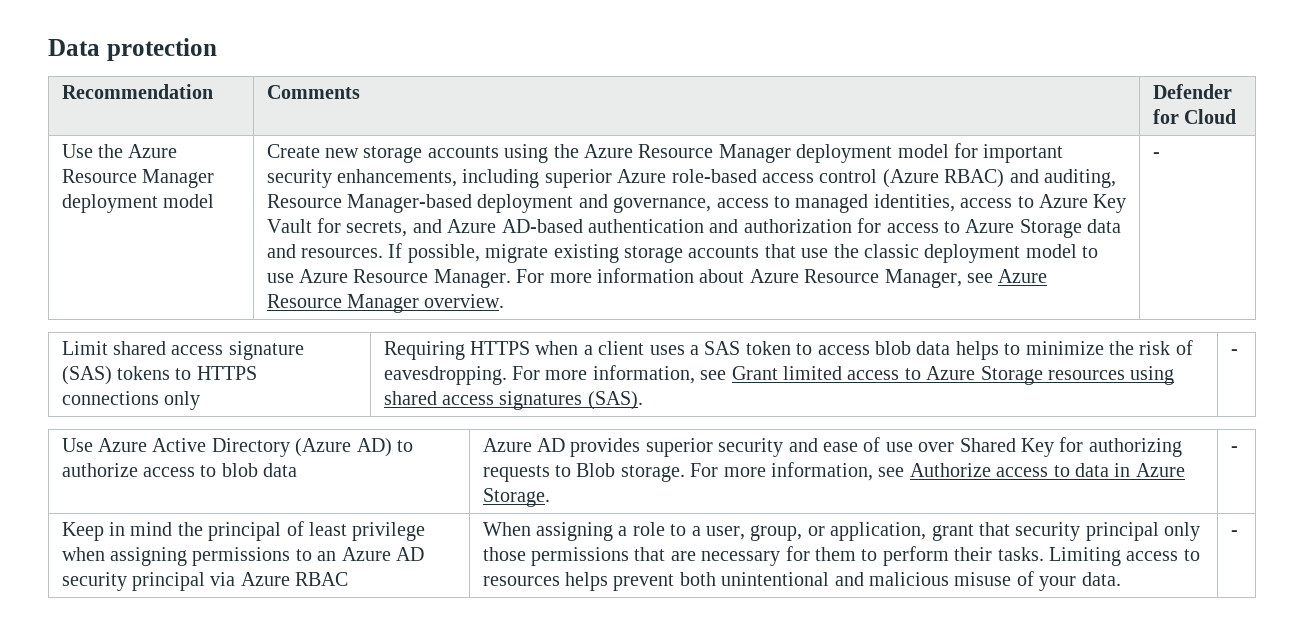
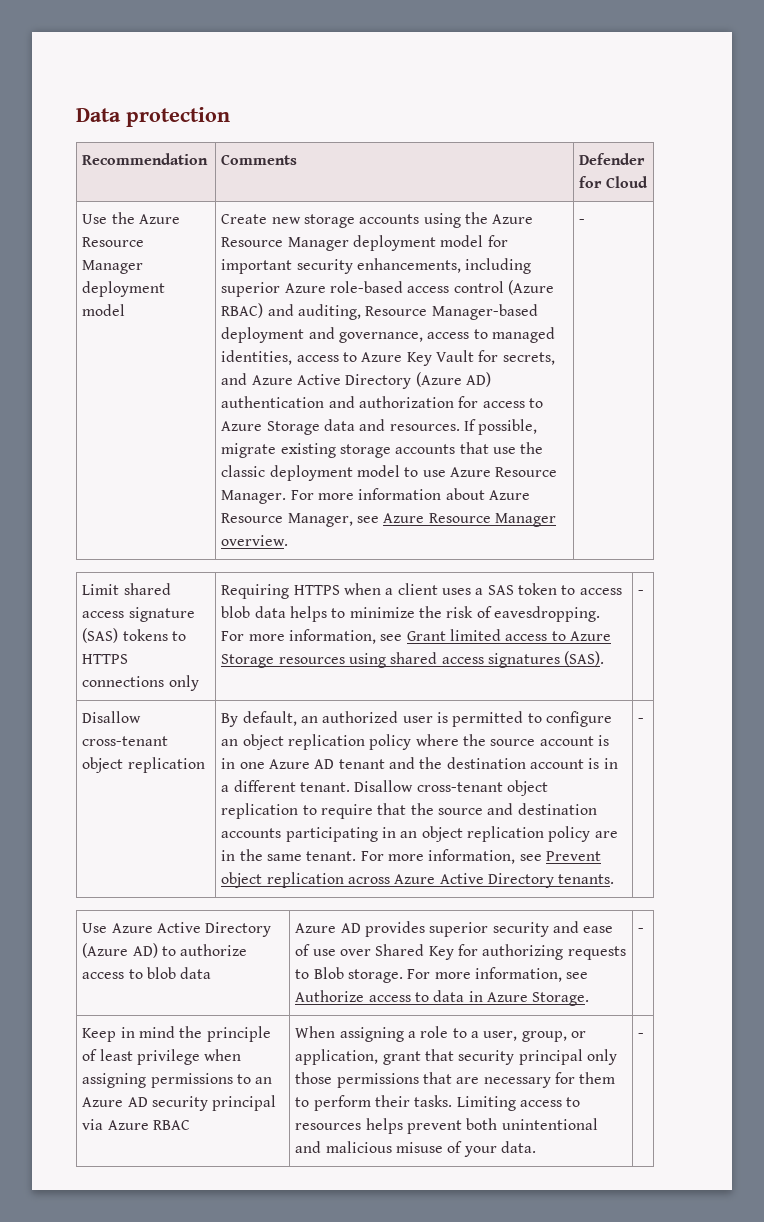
- Create new storage accounts using the Azure Resource Manager deployment model for important security enhancements, including superior Azure role-based access control (Azure RBAC) and auditing, Resource Manager-based deployment and governance, access to managed identities, access to Azure Key Vault for secrets, and Azure AD-based authentication and authorization for access to Azure Storage data and resources.
+ Create new storage accounts using the Azure Resource Manager deployment model for important security enhancements, including superior Azure role-based access control (Azure RBAC) and auditing, Resource Manager-based deployment and governance, access to managed identities, access to Azure Key Vault for secrets, and Azure Active Directory (Azure AD) authentication and authorization for access to Azure Storage data and resources.
+ Disallow cross-tenant object replication | By default, an authorized user is permitted to configure an object replication policy where the source account is in one Azure AD tenant and the destination account is in a different tenant. Disallow cross-tenant object replication to require that the source and destination accounts participating in an object replication policy are in the same tenant. For more information, see Prevent object replication across Azure Active Directory tenants. | -
- Keep in mind the principal of least privilege when assigning permissions to an Azure AD security principal via Azure RBAC
+ Keep in mind the principle of least privilege when assigning permissions to an Azure AD security principal via Azure RBAC

